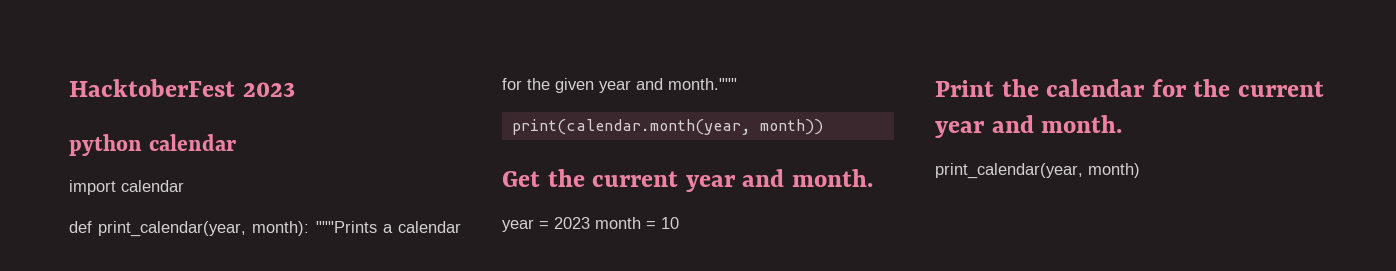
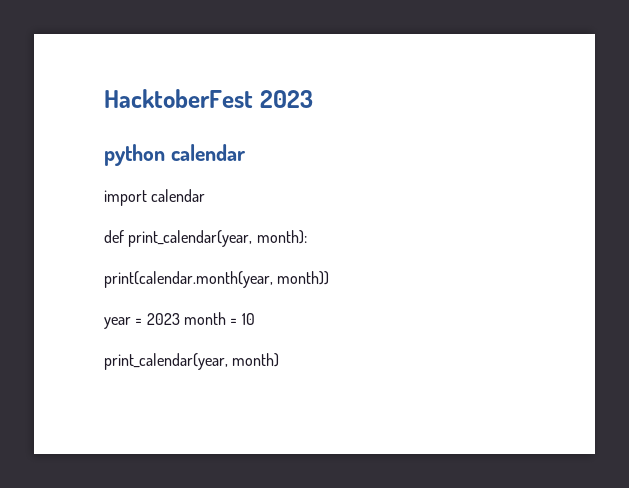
- def print_calendar(year, month): """Prints a calendar for the given year and month."""
+ def print_calendar(year, month):
  print(calendar.month(year, month))
- Get the current year and month.
- Print the calendar for the current year and month.

